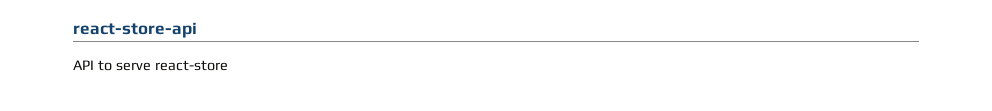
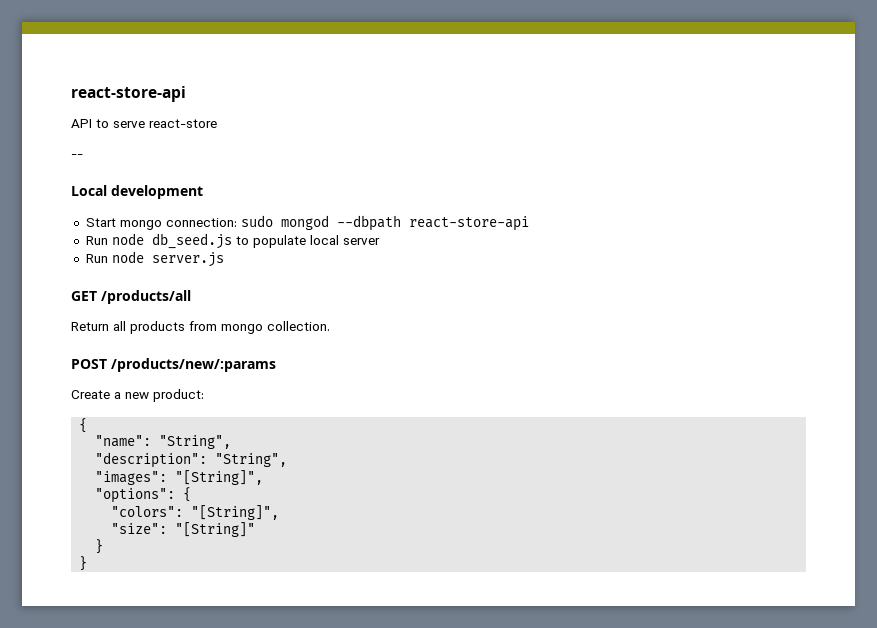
+ --
+ Local development
+ Start mongo connection: sudo mongod --dbpath react-store-api
+ Run node db_seed.js to populate local server
+ Run node server.js
+ GET /products/all
+ Return all products from mongo collection.
+ POST /products/new/:params
+ Create a new product:
+ {
+ "name": "String",
+ "description": "String",
+ "images": "[String]",
+ "options": {
+ "colors": "[String]",
+ "size": "[String]"
+ }
+ }

